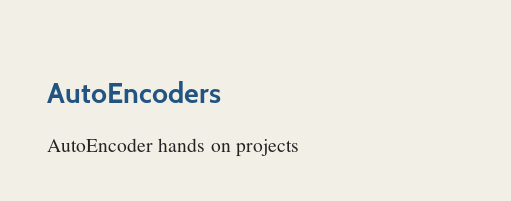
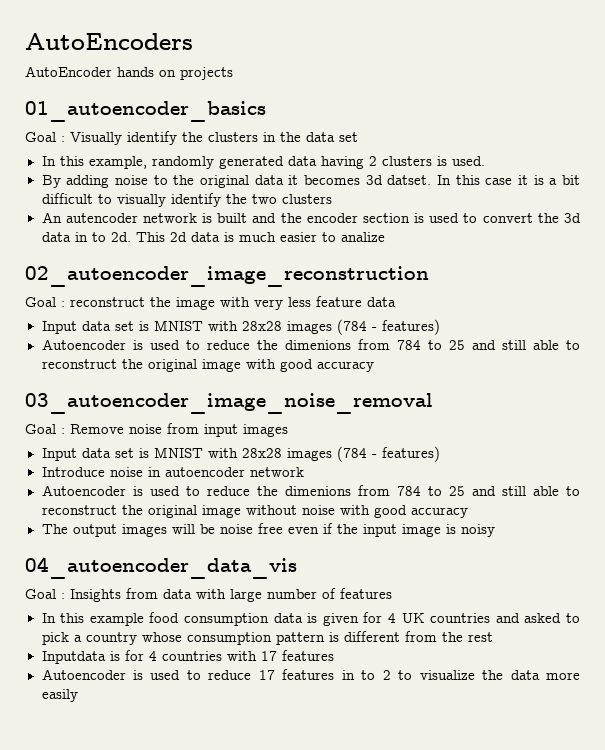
+ 01_autoencoder_basics
+ Goal : Visually identify the clusters in the data set
+ In this example, randomly generated data having 2 clusters is used.
+ By adding noise to the original data it becomes 3d datset. In this case it is a bit difficult to visually identify the two clusters
+ An autencoder network is built and the encoder section is used to convert the 3d data in to 2d. This 2d data is much easier to analize
+ 02_autoencoder_image_reconstruction
+ Goal : reconstruct the image with very less feature data
+ Input data set is MNIST with 28x28 images (784 - features)
+ Autoencoder is used to reduce the dimenions from 784 to 25 and still able to reconstruct the original image with good accuracy
+ 03_autoencoder_image_noise_removal
+ Goal : Remove noise from input images
+ Input data set is MNIST with 28x28 images (784 - features)
+ Introduce noise in autoencoder network
+ Autoencoder is used to reduce the dimenions from 784 to 25 and still able to reconstruct the original image without noise with good accuracy
+ The output images will be noise free even if the input image is noisy
+ 04_autoencoder_data_vis
+ Goal : Insights from data with large number of features
+ In this example food consumption data is given for 4 UK countries and asked to pick a country whose consumption pattern is different from the rest
+ Inputdata is for 4 countries with 17 features
+ Autoencoder is used to reduce 17 features in to 2 to visualize the data more easily

